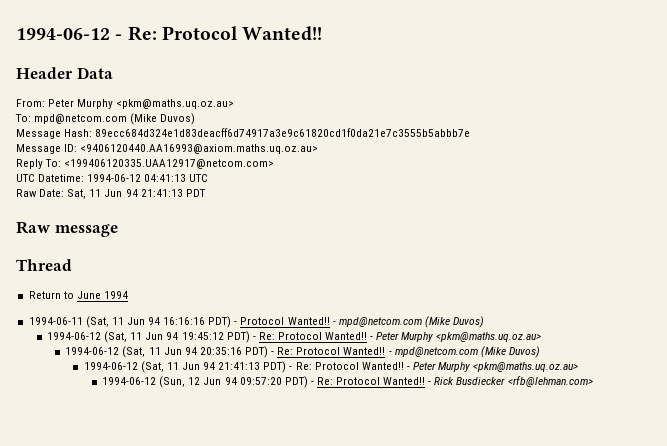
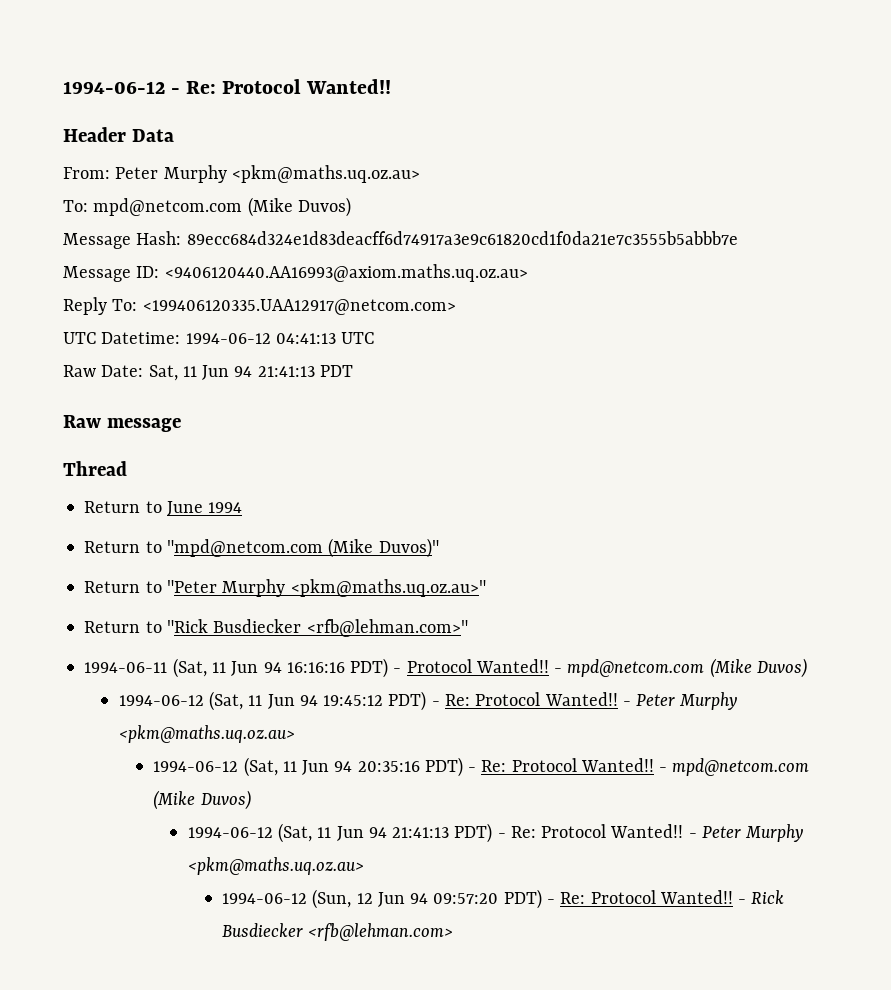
+ Return to "mpd@netcom.com (Mike Duvos)"
+ Return to "Peter Murphy <pkm@maths.uq.oz.au>"
+ Return to "Rick Busdiecker <rfb@lehman.com>"

